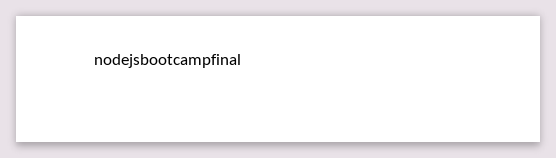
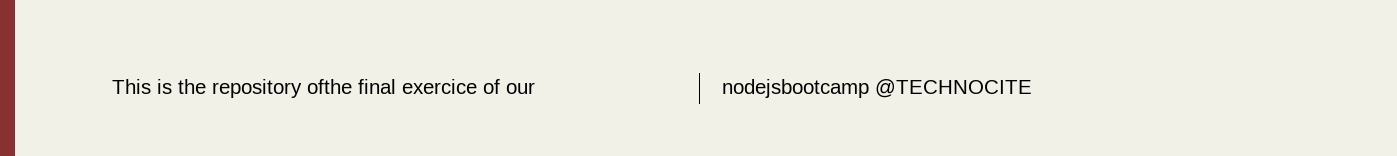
- nodejsbootcampfinal
+ This is the repository ofthe final exercice of our nodejsbootcamp @TECHNOCITE

